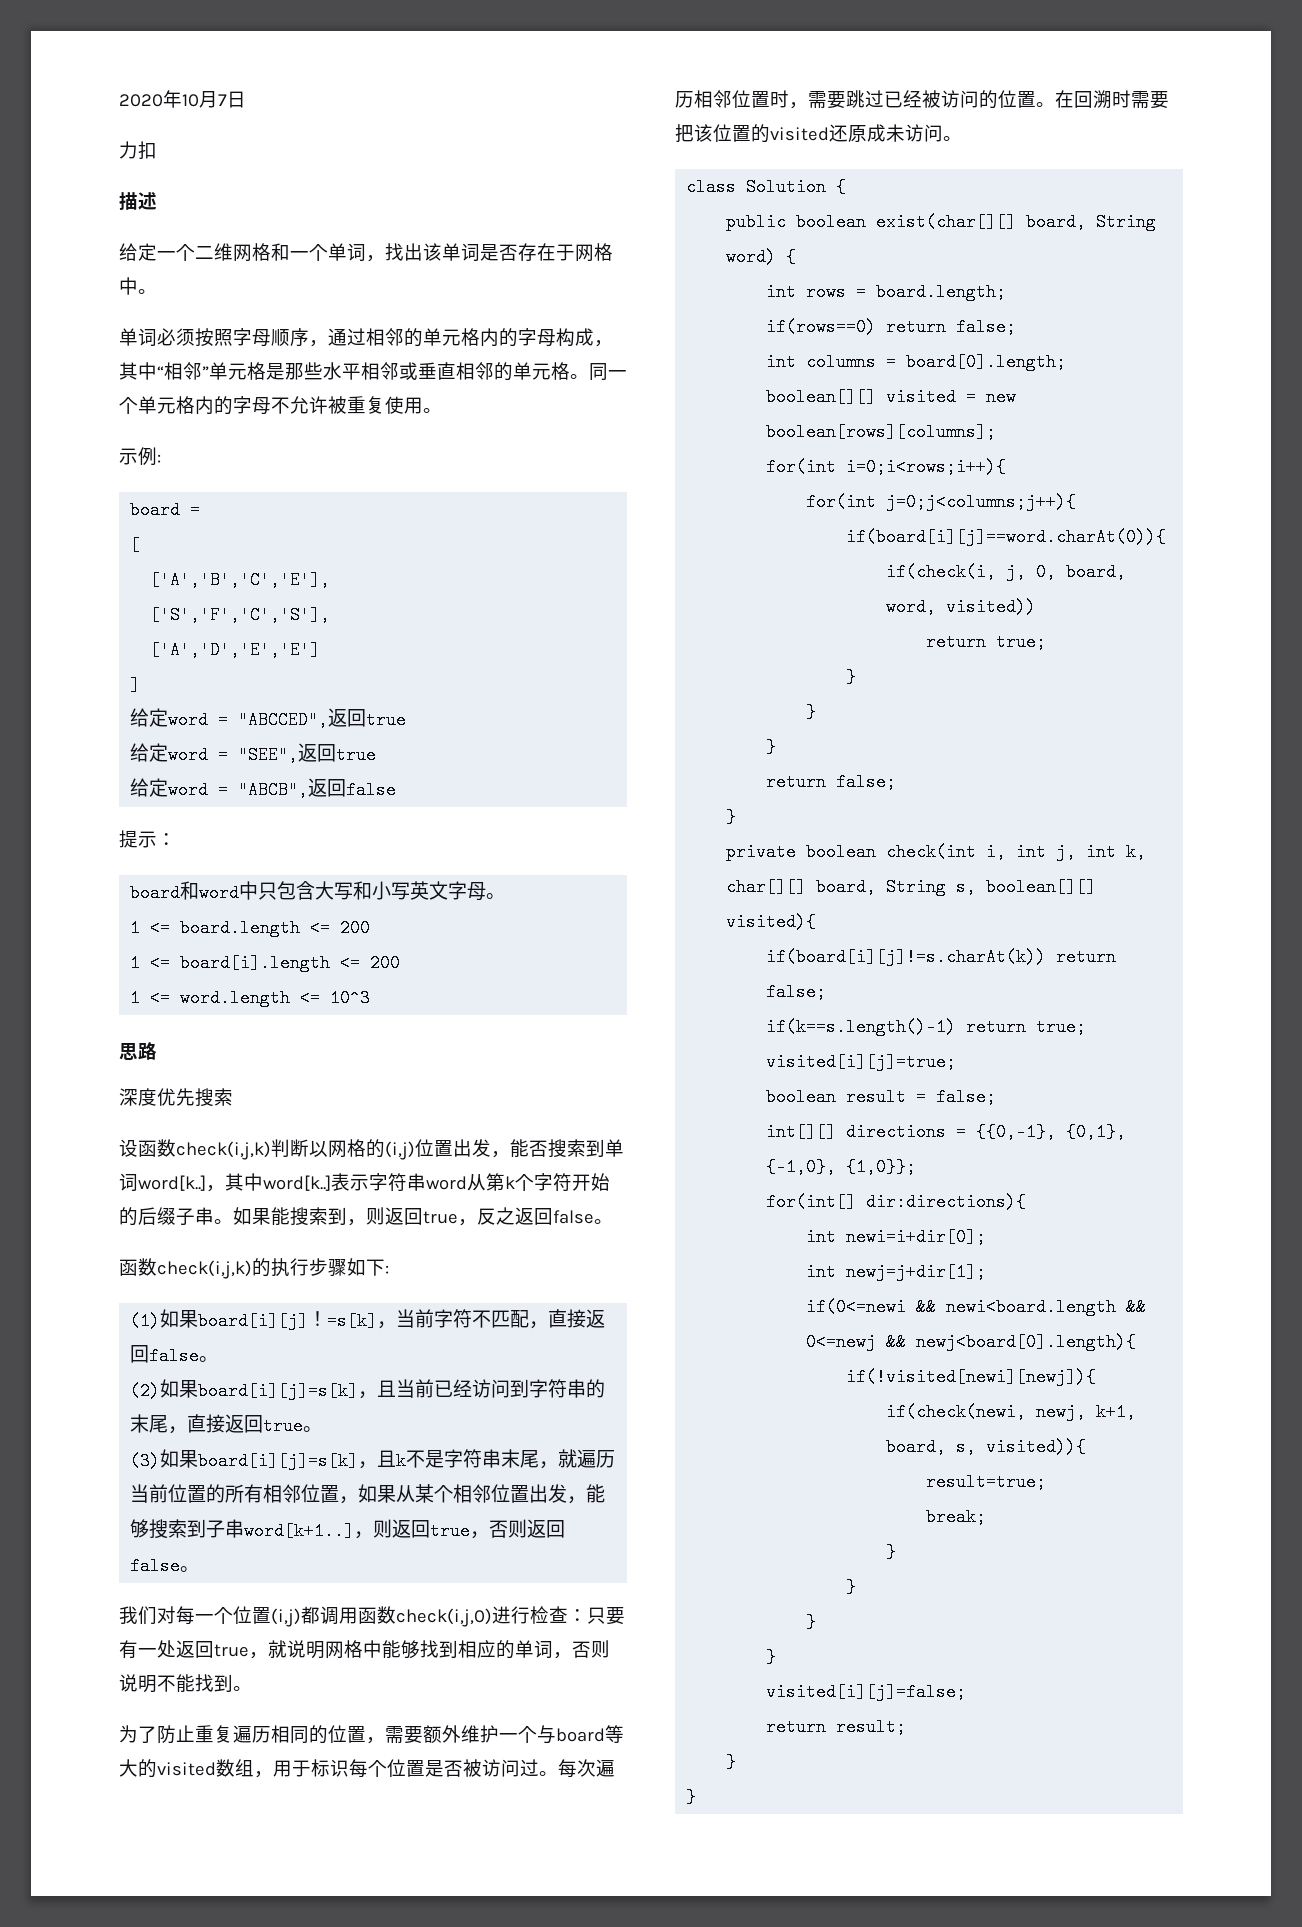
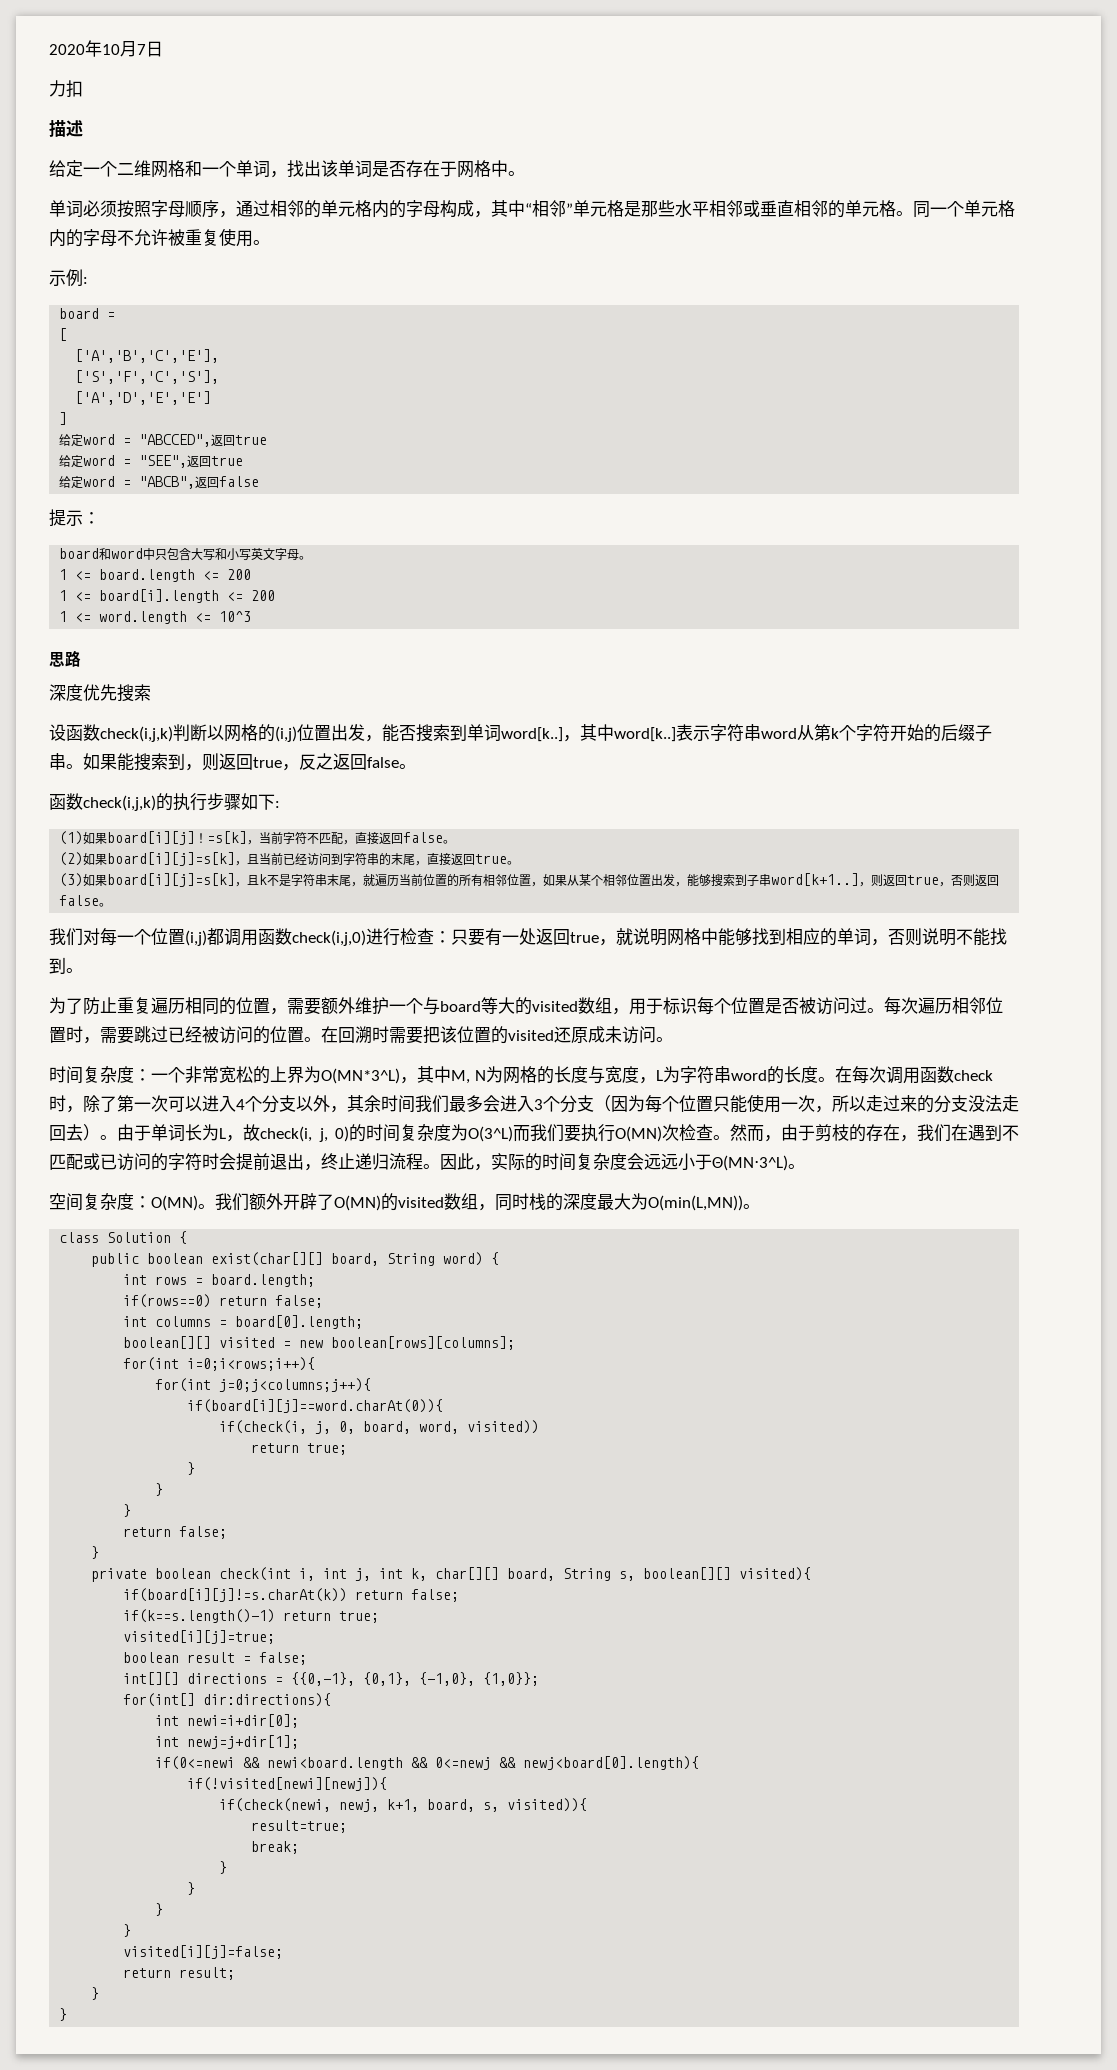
+ 时间复杂度：一个非常宽松的上界为O(MN*3^L)，其中M, N为网格的长度与宽度，L为字符串word的长度。在每次调用函数check时，除了第一次可以进入4个分支以外，其余时间我们最多会进入3个分支（因为每个位置只能使用一次，所以走过来的分支没法走回去）。由于单词长为L，故check(i, j, 0)的时间复杂度为O(3^L)而我们要执行O(MN)次检查。然而，由于剪枝的存在，我们在遇到不匹配或已访问的字符时会提前退出，终止递归流程。因此，实际的时间复杂度会远远小于Θ(MN⋅3^L)。
+ 空间复杂度：O(MN)。我们额外开辟了O(MN)的visited数组，同时栈的深度最大为O(min(L,MN))。

